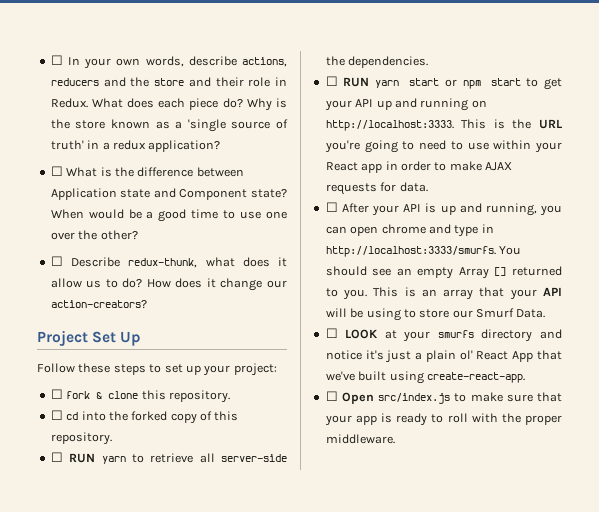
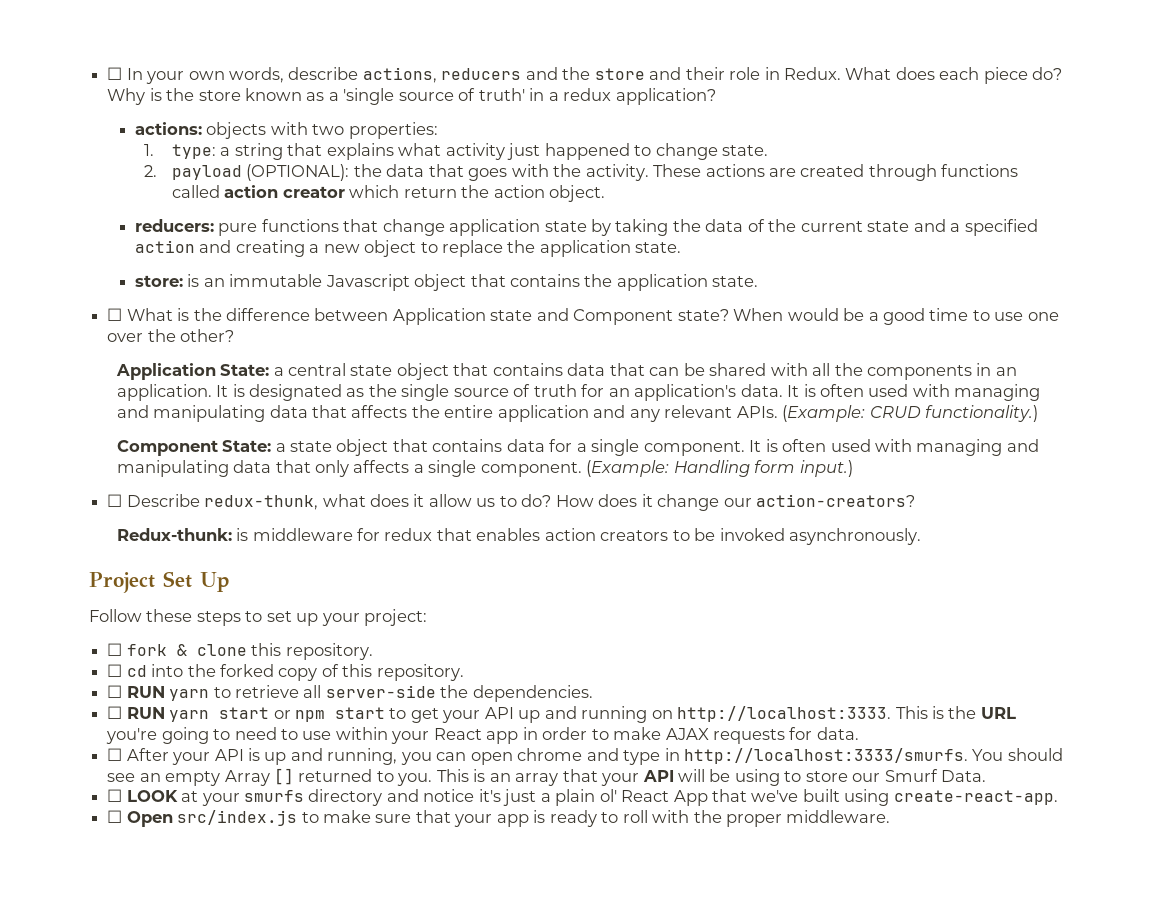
+ actions: objects with two properties:
+ 1. type: a string that explains what activity just happened to change state.
+ 2. payload (OPTIONAL): the data that goes with the activity. These actions are created through functions called action creator which return the action object.
+ reducers: pure functions that change application state by taking the data of the current state and a specified action and creating a new object to replace the application state.
+ store: is an immutable Javascript object that contains the application state.
+ Application State: a central state object that contains data that can be shared with all the components in an application. It is designated as the single source of truth for an application's data. It is often used with managing and manipulating data that affects the entire application and any relevant APIs. (Example: CRUD functionality.)
+ Component State: a state object that contains data for a single component. It is often used with managing and manipulating data that only affects a single component. (Example: Handling form input.)
+ Redux-thunk: is middleware for redux that enables action creators to be invoked asynchronously.

